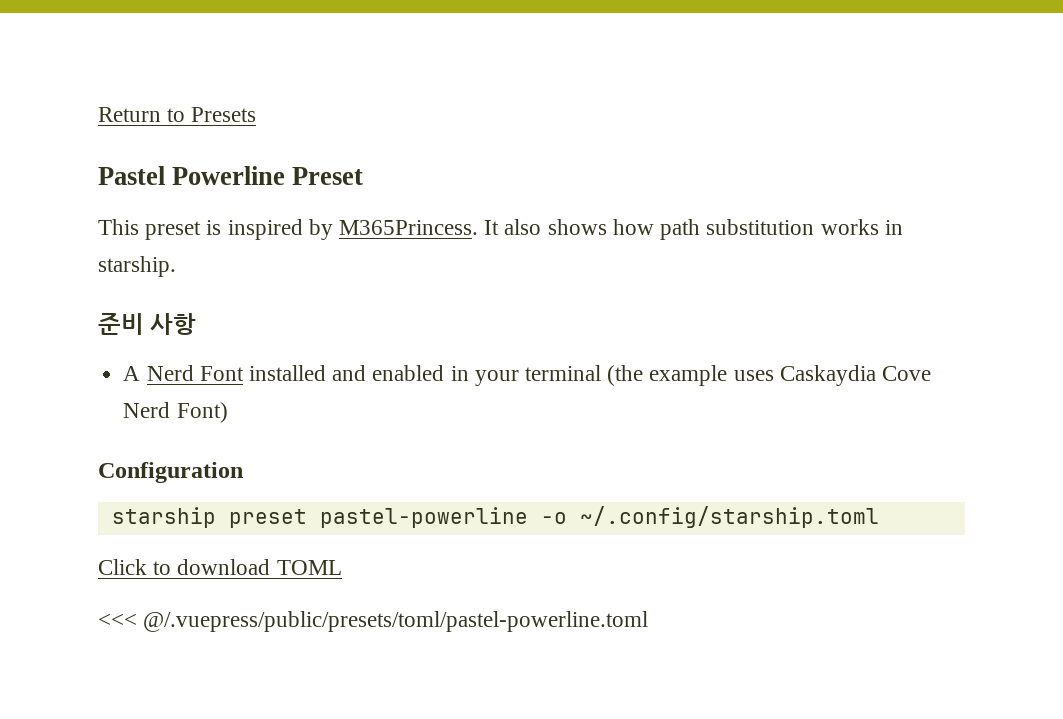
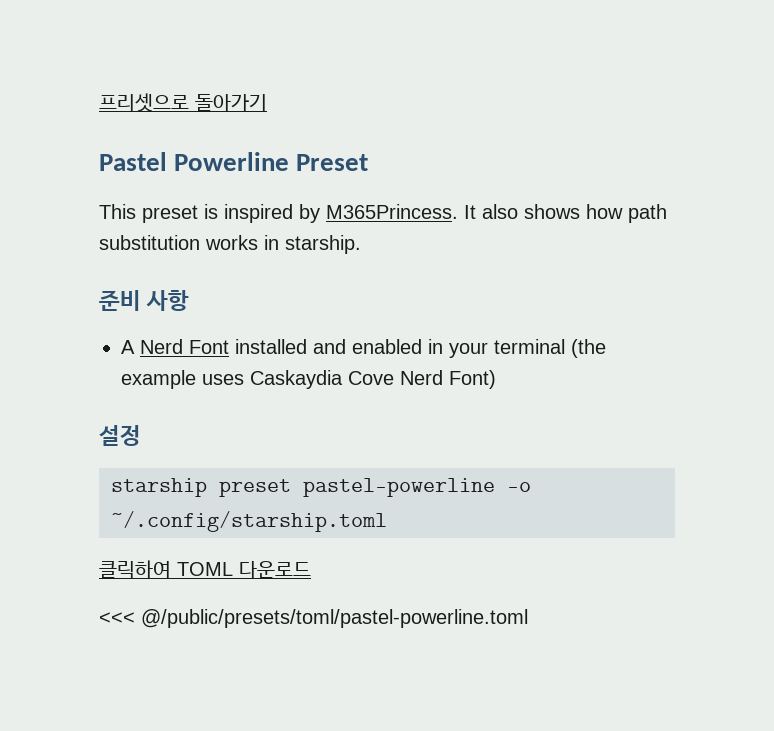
- Return to Presets
+ 프리셋으로 돌아가기
- Configuration
+ 설정
- Click to download TOML
+ 클릭하여 TOML 다운로드
- <<< @/.vuepress/public/presets/toml/pastel-powerline.toml
+ <<< @/public/presets/toml/pastel-powerline.toml

